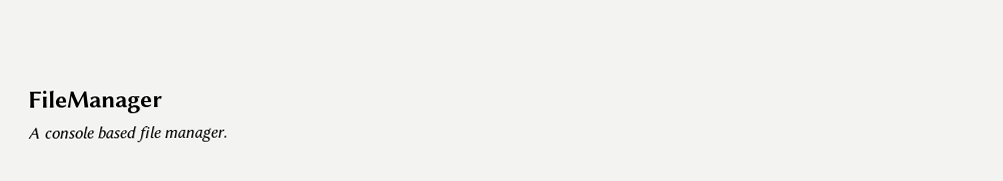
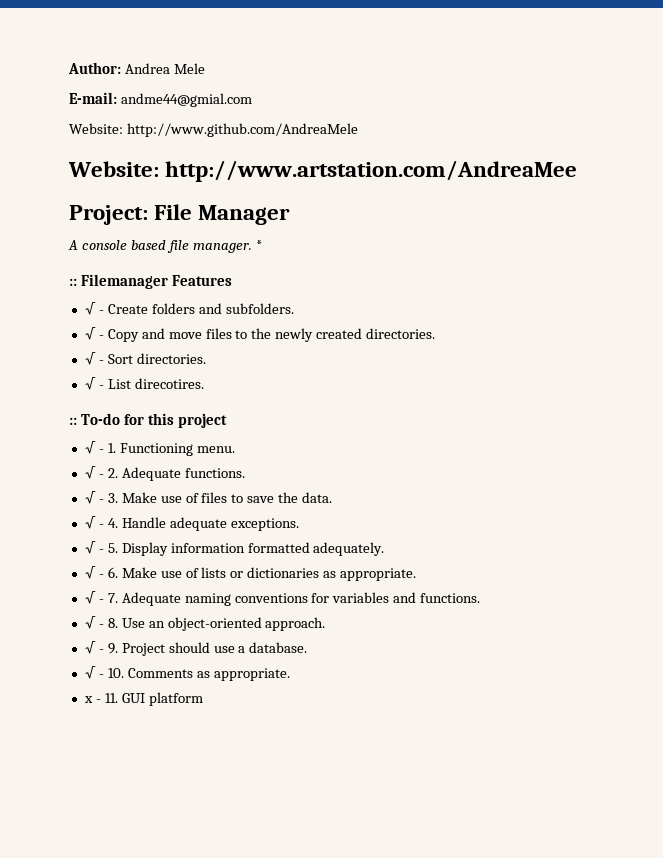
- FileManager
+ Author: Andrea Mele
+ E-mail: andme44@gmial.com
+ Website: http://www.github.com/AndreaMele
+ Website: http://www.artstation.com/AndreaMee
+ Project: File Manager
+ *
+ :: Filemanager Features
+ √ - Create folders and subfolders.
+ √ - Copy and move files to the newly created directories.
+ √ - Sort directories.
+ √ - List direcotires.
+ :: To-do for this project
+ √ - 1. Functioning menu.
+ √ - 2. Adequate functions.
+ √ - 3. Make use of files to save the data.
+ √ - 4. Handle adequate exceptions.
+ √ - 5. Display information formatted adequately.
+ √ - 6. Make use of lists or dictionaries as appropriate.
+ √ - 7. Adequate naming conventions for variables and functions.
+ √ - 8. Use an object-oriented approach.
+ √ - 9. Project should use a database.
+ √ - 10. Comments as appropriate.
+ x - 11. GUI platform

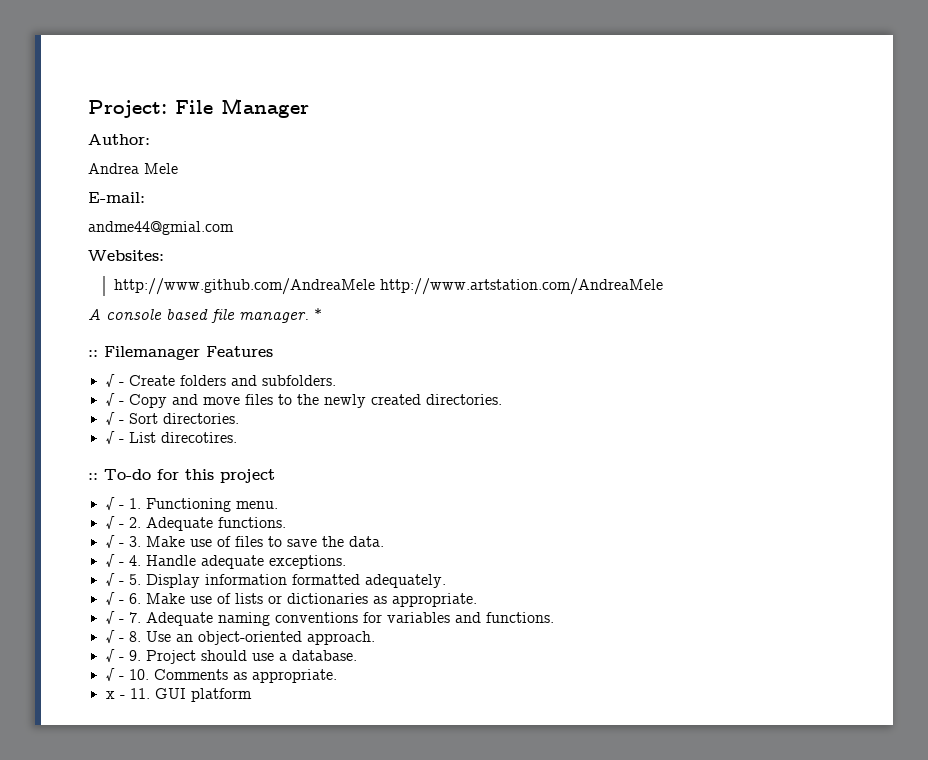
+ Project: File Manager
- Author: Andrea Mele
+ Author:
+ Andrea Mele
- E-mail: andme44@gmial.com
+ E-mail:
+ andme44@gmial.com
- Website: http://www.github.com/AndreaMele
- Website: http://www.artstation.com/AndreaMee
- Project: File Manager
+ Websites:
+ http://www.github.com/AndreaMele http://www.artstation.com/AndreaMele

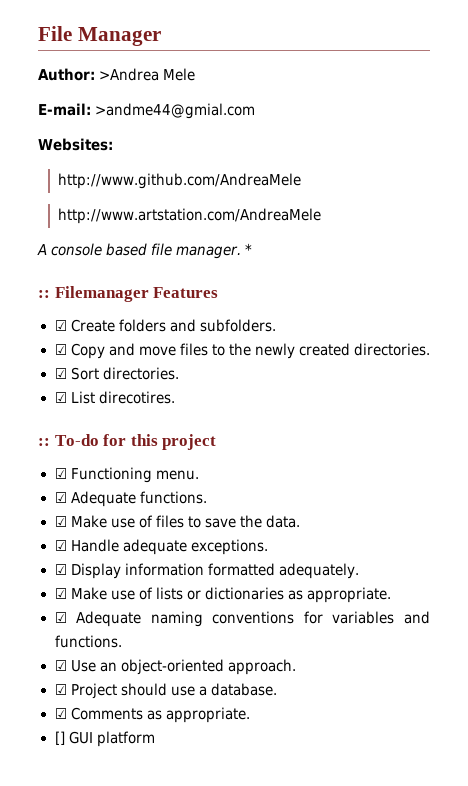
- Project: File Manager
+ File Manager
- Author:
- Andrea Mele
+ Author: >Andrea Mele
- E-mail:
- andme44@gmial.com
+ E-mail: >andme44@gmial.com
- http://www.github.com/AndreaMele http://www.artstation.com/AndreaMele
+ http://www.github.com/AndreaMele
+ http://www.artstation.com/AndreaMele
- √ - Create folders and subfolders.
+ ☑ Create folders and subfolders.
- √ - Copy and move files to the newly created directories.
+ ☑ Copy and move files to the newly created directories.
- √ - Sort directories.
+ ☑ Sort directories.
- √ - List direcotires.
+ ☑ List direcotires.
- √ - 1. Functioning menu.
+ ☑ Functioning menu.
- √ - 2. Adequate functions.
+ ☑ Adequate functions.
- √ - 3. Make use of files to save the data.
+ ☑ Make use of files to save the data.
- √ - 4. Handle adequate exceptions.
+ ☑ Handle adequate exceptions.
- √ - 5. Display information formatted adequately.
+ ☑ Display information formatted adequately.
- √ - 6. Make use of lists or dictionaries as appropriate.
+ ☑ Make use of lists or dictionaries as appropriate.
- √ - 7. Adequate naming conventions for variables and functions.
+ ☑ Adequate naming conventions for variables and functions.
- √ - 8. Use an object-oriented approach.
+ ☑ Use an object-oriented approach.
- √ - 9. Project should use a database.
+ ☑ Project should use a database.
- √ - 10. Comments as appropriate.
+ ☑ Comments as appropriate.
- x - 11. GUI platform
+ [] GUI platform

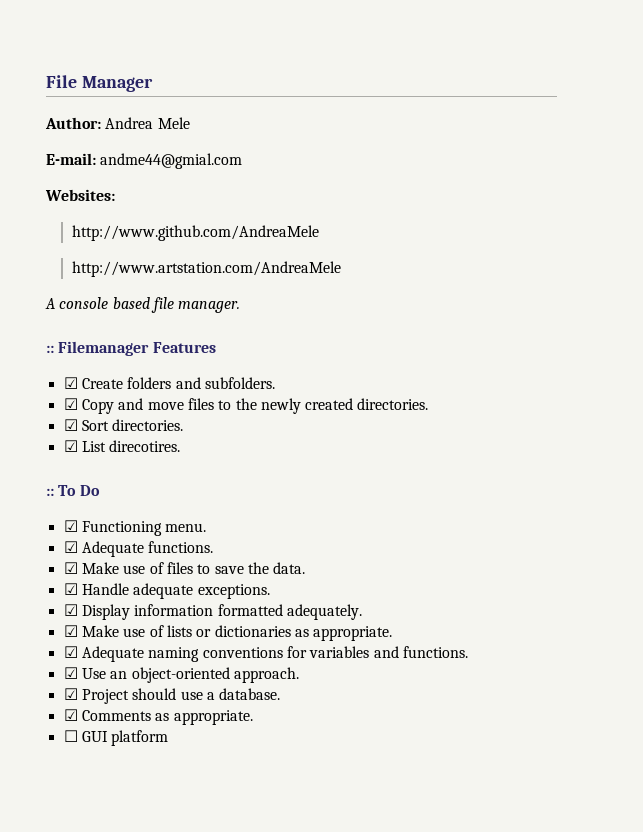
- Author: >Andrea Mele
+ Author: Andrea Mele
- E-mail: >andme44@gmial.com
+ E-mail: andme44@gmial.com
- *
- :: To-do for this project
+ :: To Do
- [] GUI platform
+ ☐ GUI platform

